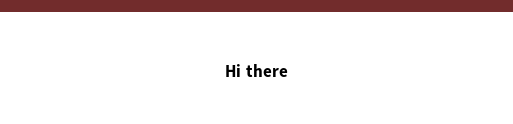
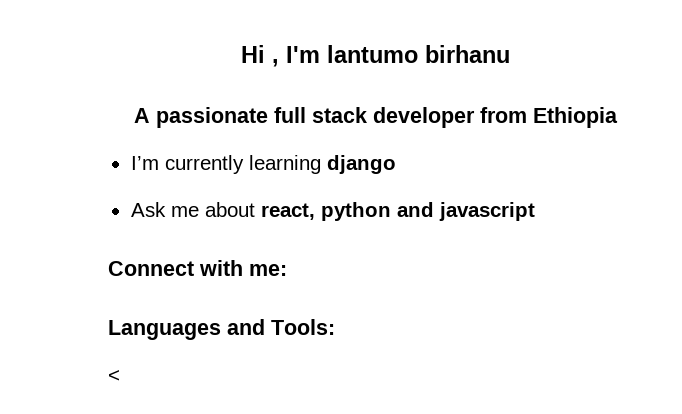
- Hi there
+ Hi , I'm lantumo birhanu
+ A passionate full stack developer from Ethiopia
+ I’m currently learning django
+ Ask me about react, python and javascript
+ Connect with me:
+ Languages and Tools:
+ <

